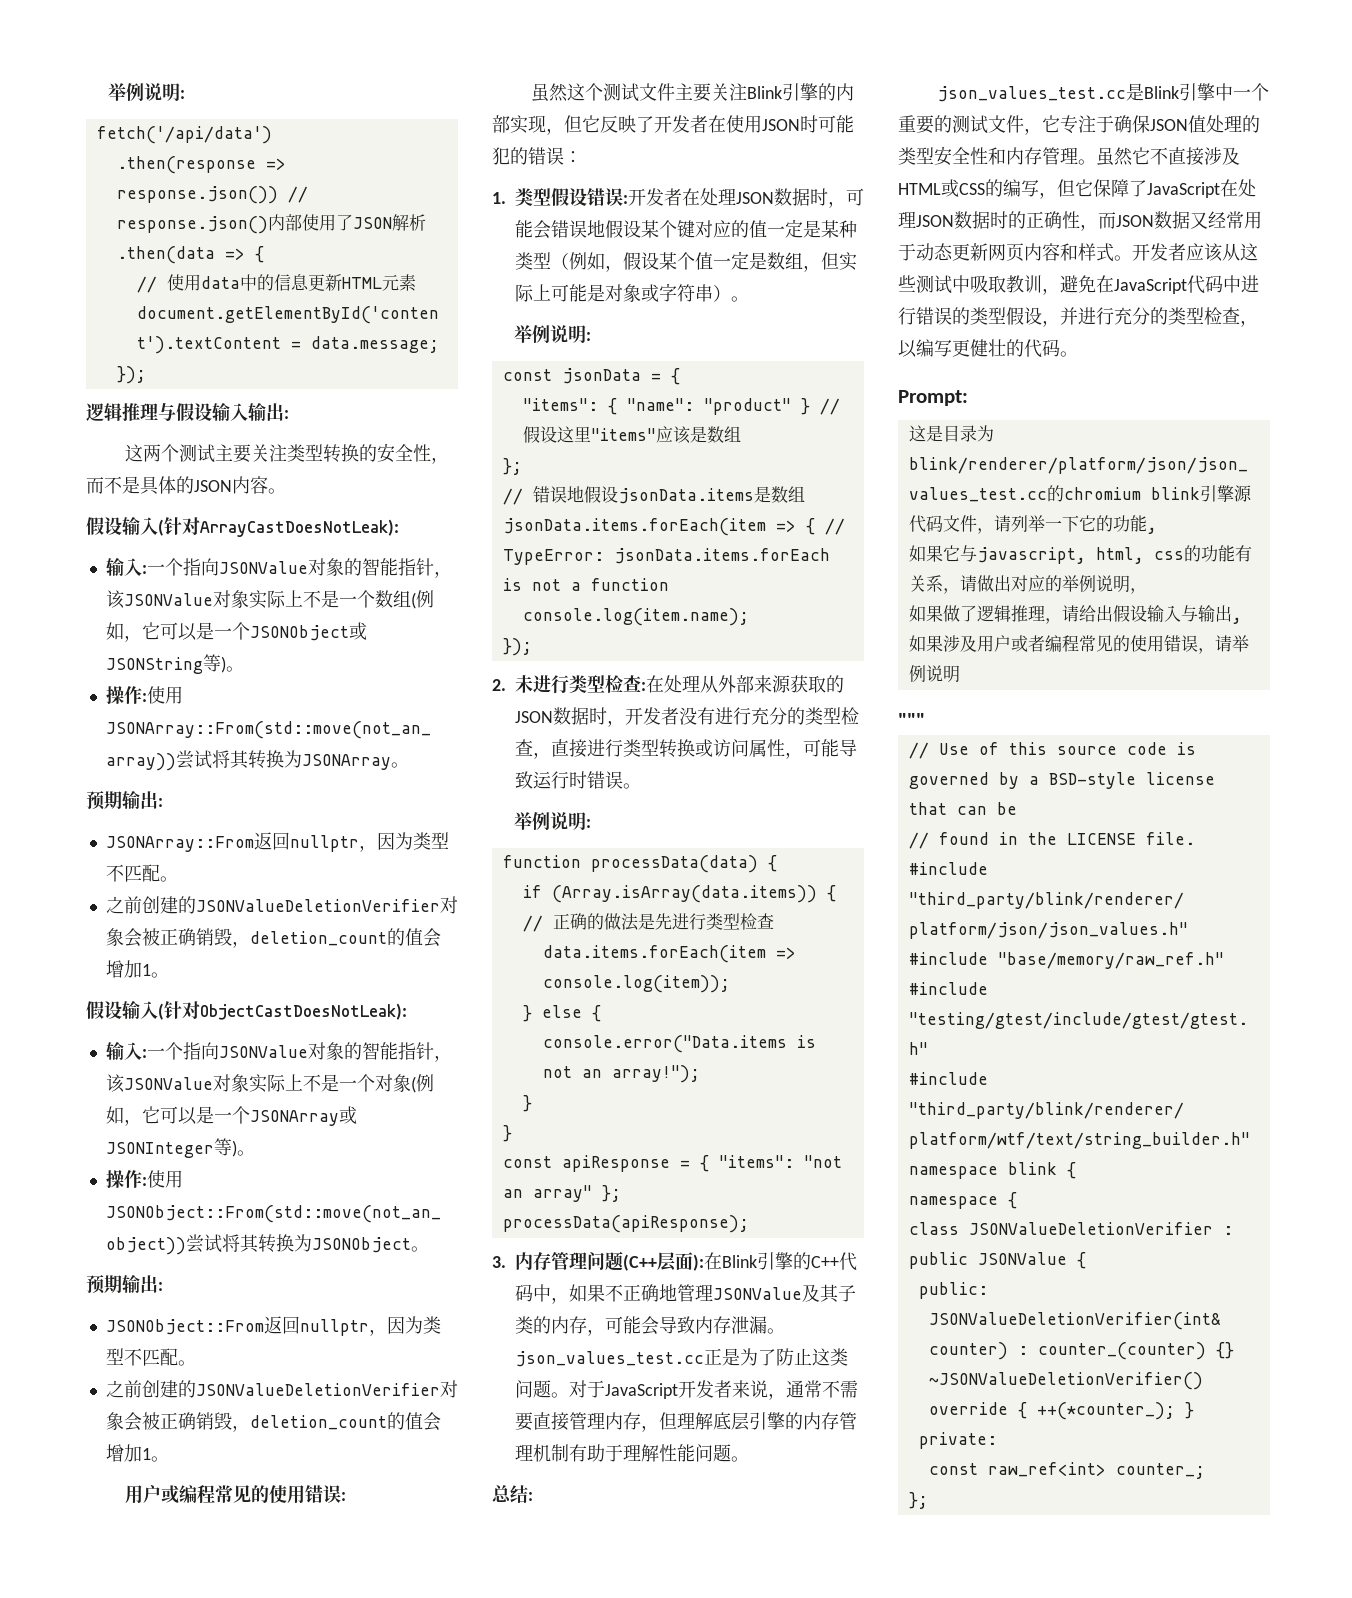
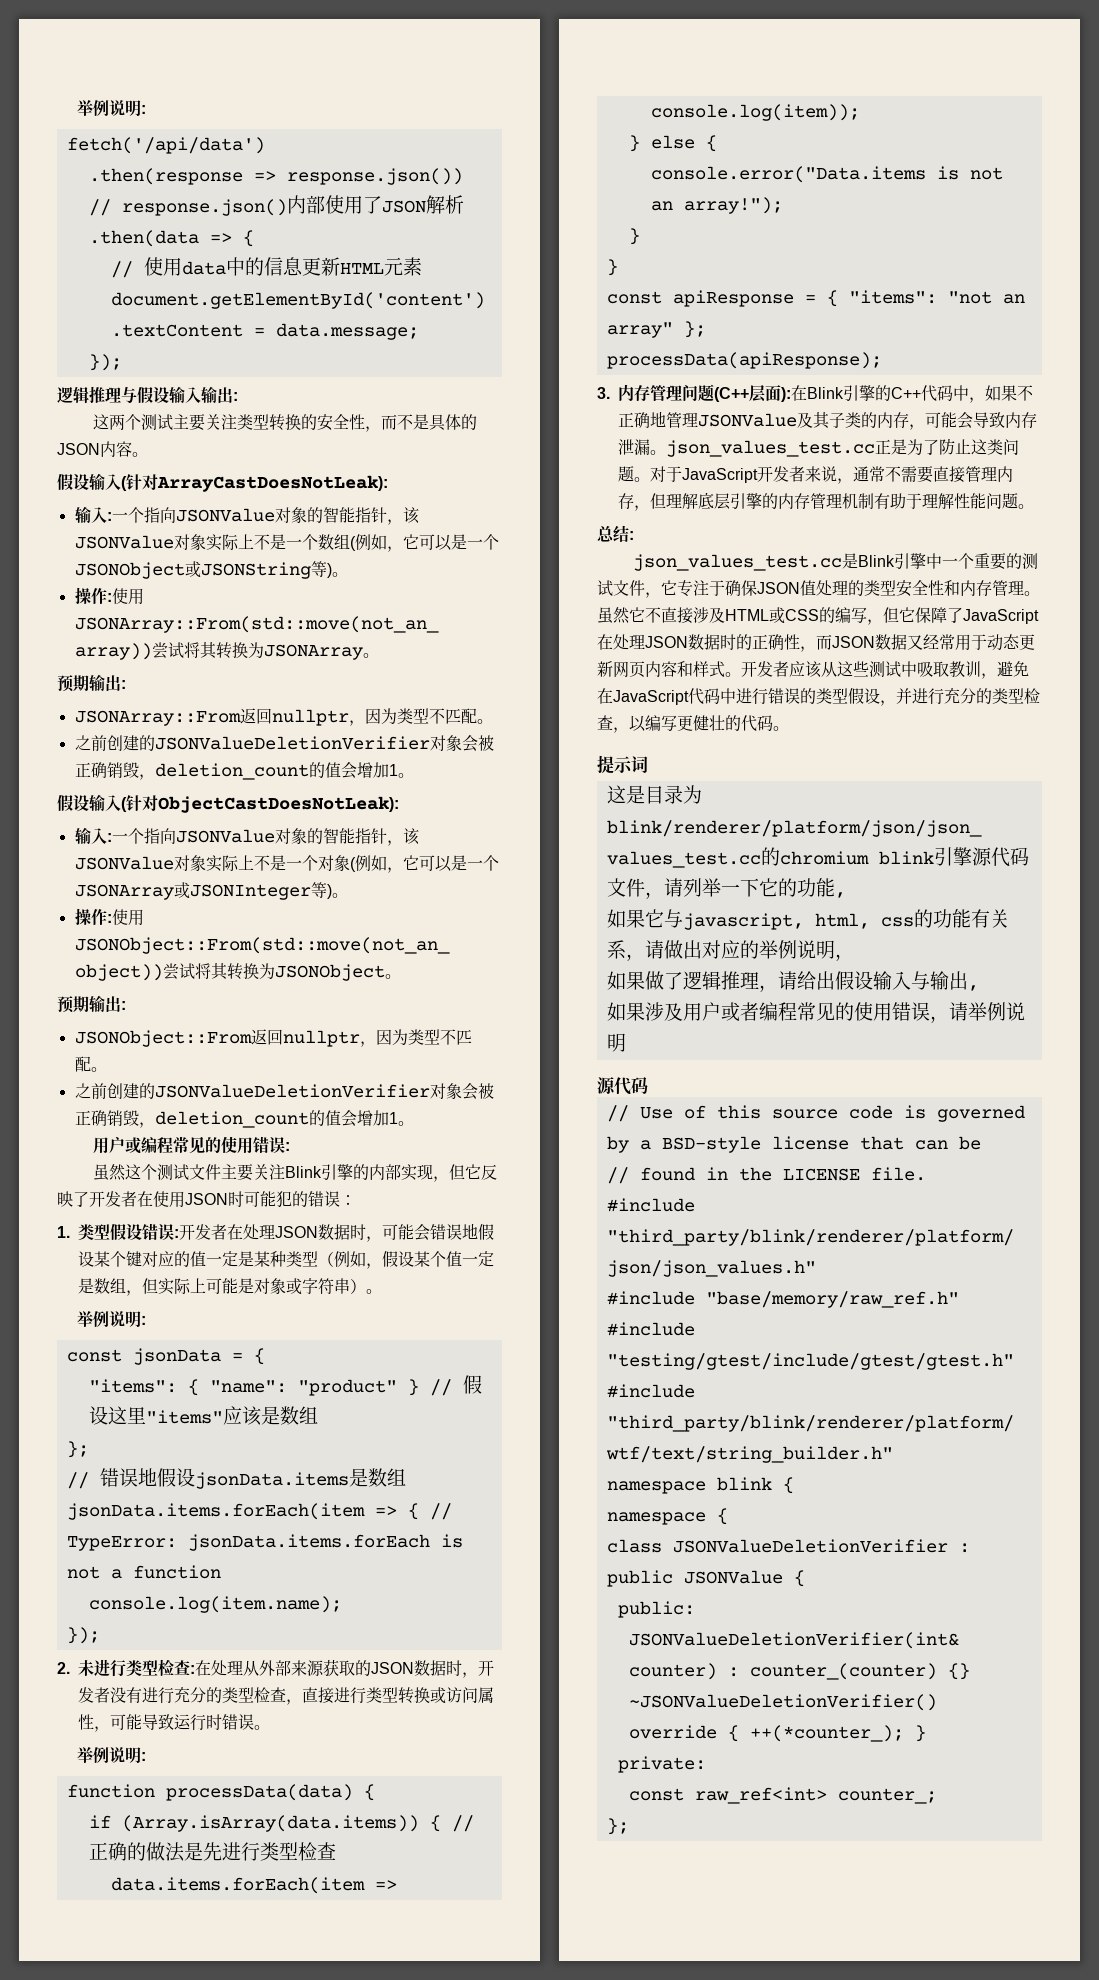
- Prompt:
+ 提示词
  如果涉及用户或者编程常见的使用错误，请举例说明
- """
+ 源代码

